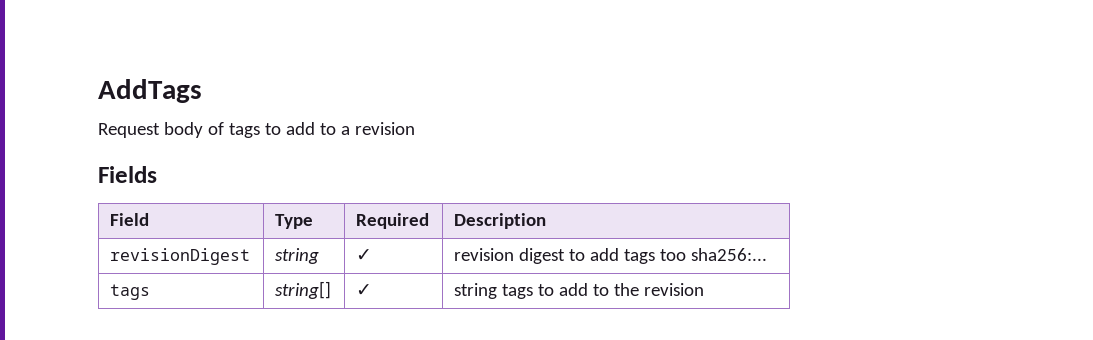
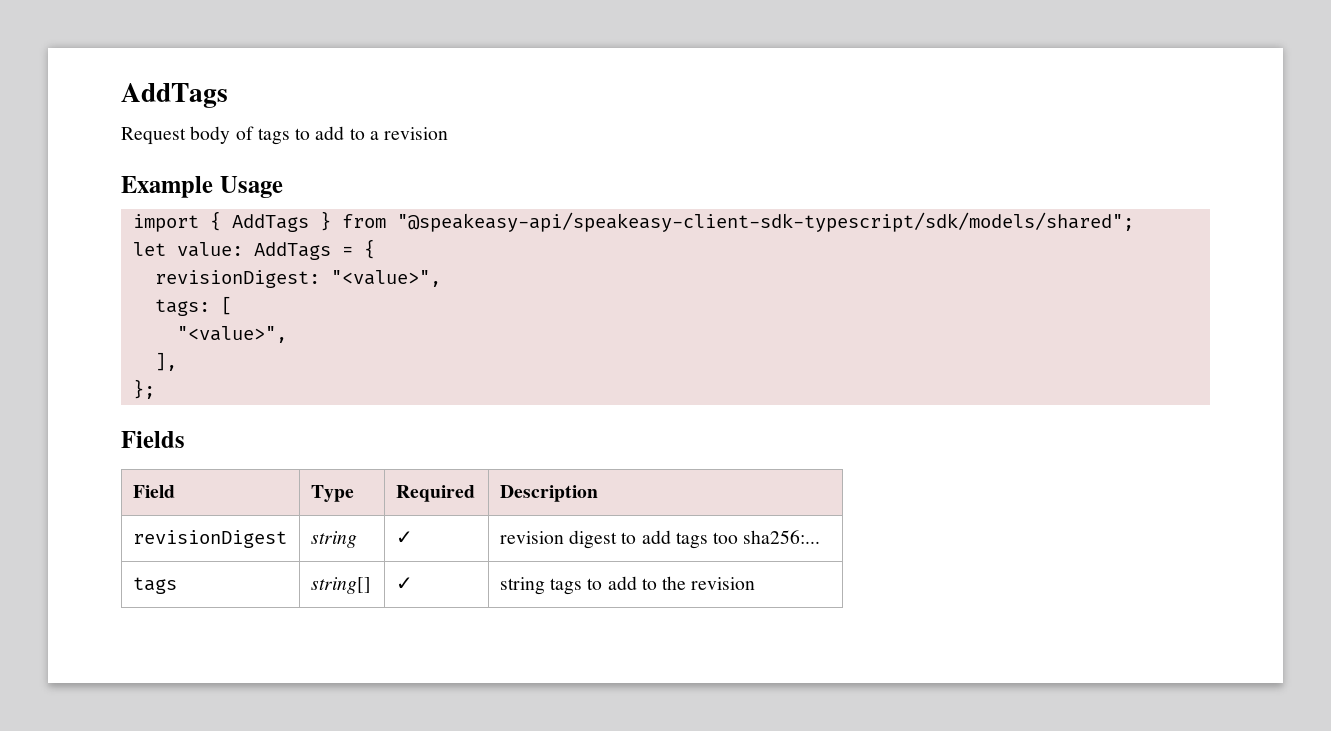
+ Example Usage
+ import { AddTags } from "@speakeasy-api/speakeasy-client-sdk-typescript/sdk/models/shared";
+ let value: AddTags = {
+ revisionDigest: "<value>",
+ tags: [
+ "<value>",
+ ],
+ };

